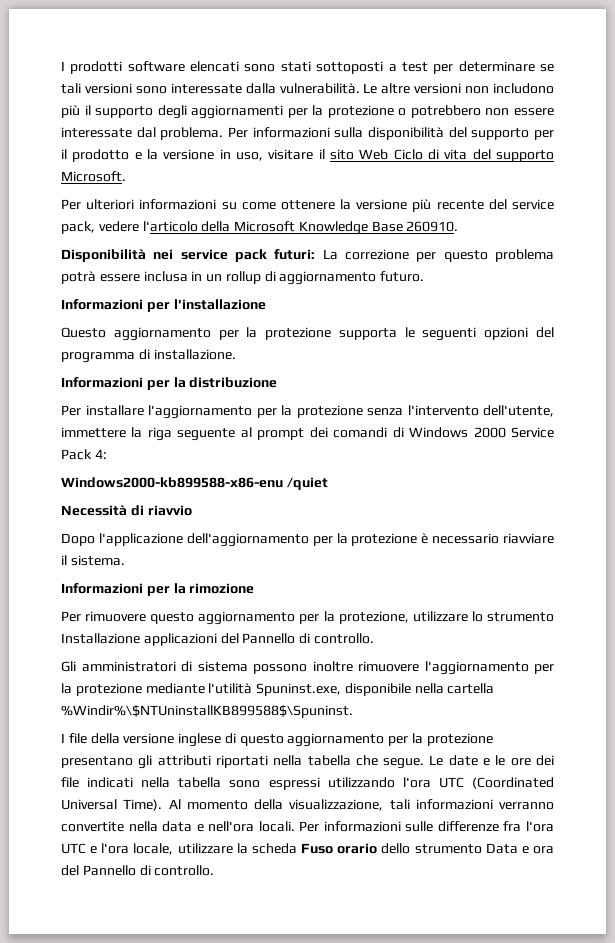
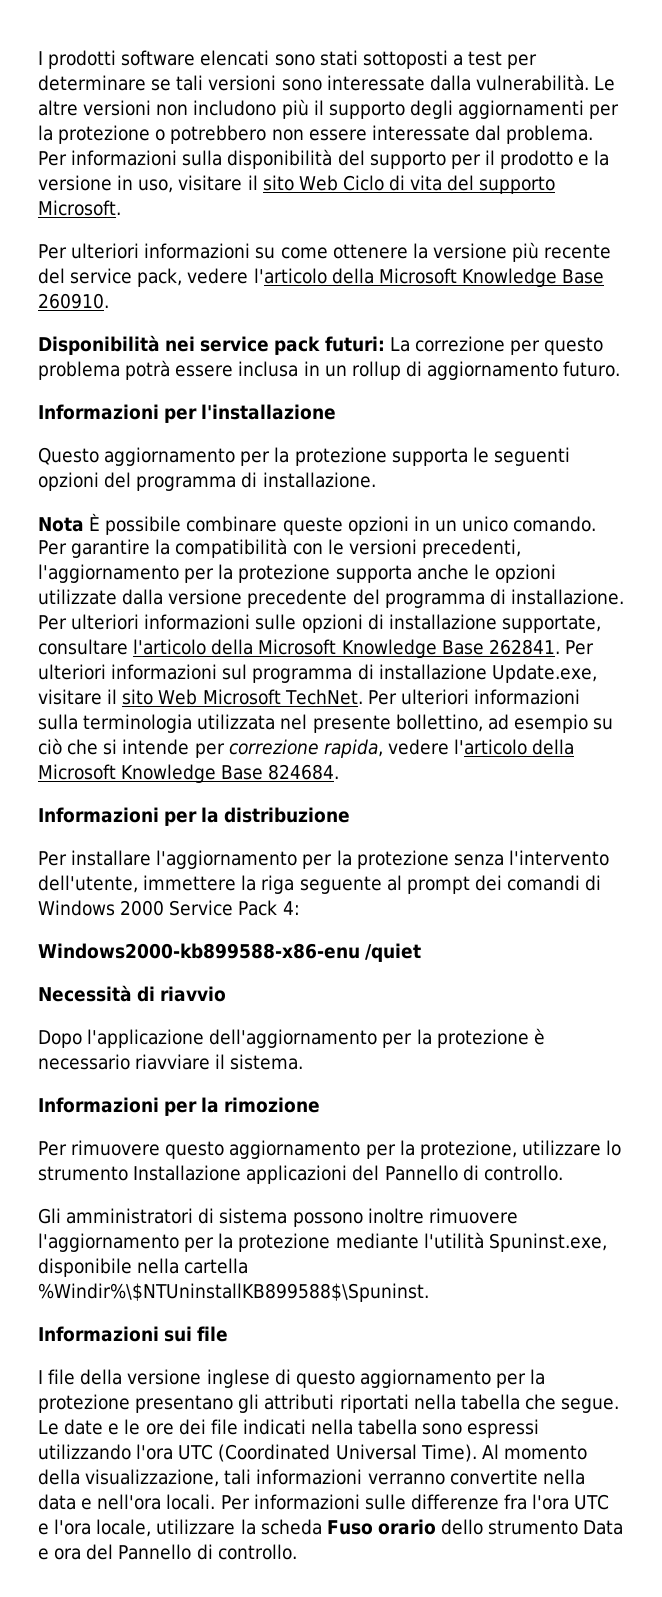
+ Nota È possibile combinare queste opzioni in un unico comando. Per garantire la compatibilità con le versioni precedenti, l'aggiornamento per la protezione supporta anche le opzioni utilizzate dalla versione precedente del programma di installazione. Per ulteriori informazioni sulle opzioni di installazione supportate, consultare l'articolo della Microsoft Knowledge Base 262841. Per ulteriori informazioni sul programma di installazione Update.exe, visitare il sito Web Microsoft TechNet. Per ulteriori informazioni sulla terminologia utilizzata nel presente bollettino, ad esempio su ciò che si intende per correzione rapida, vedere l'articolo della Microsoft Knowledge Base 824684.
+ Informazioni sui file

